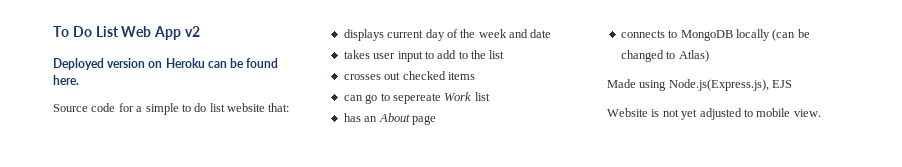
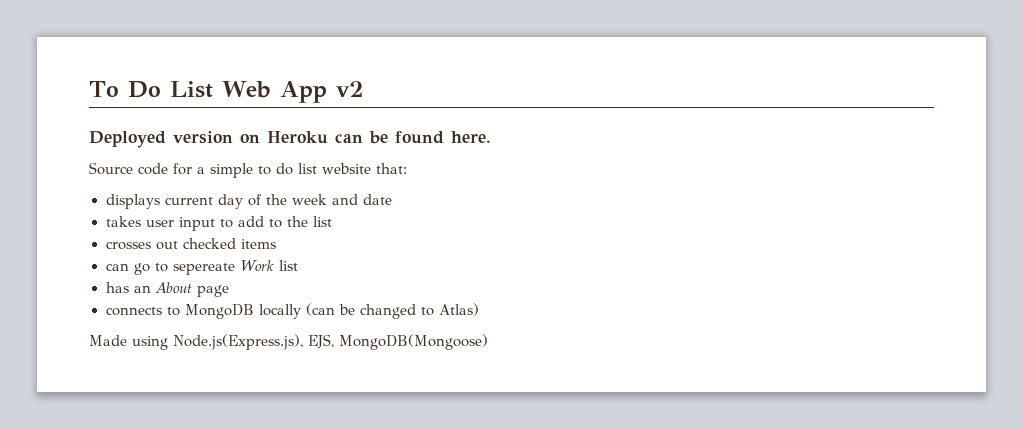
- Made using Node.js(Express.js), EJS
- Website is not yet adjusted to mobile view.
+ Made using Node.js(Express.js), EJS, MongoDB(Mongoose)

